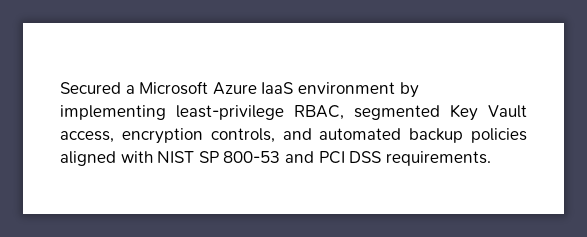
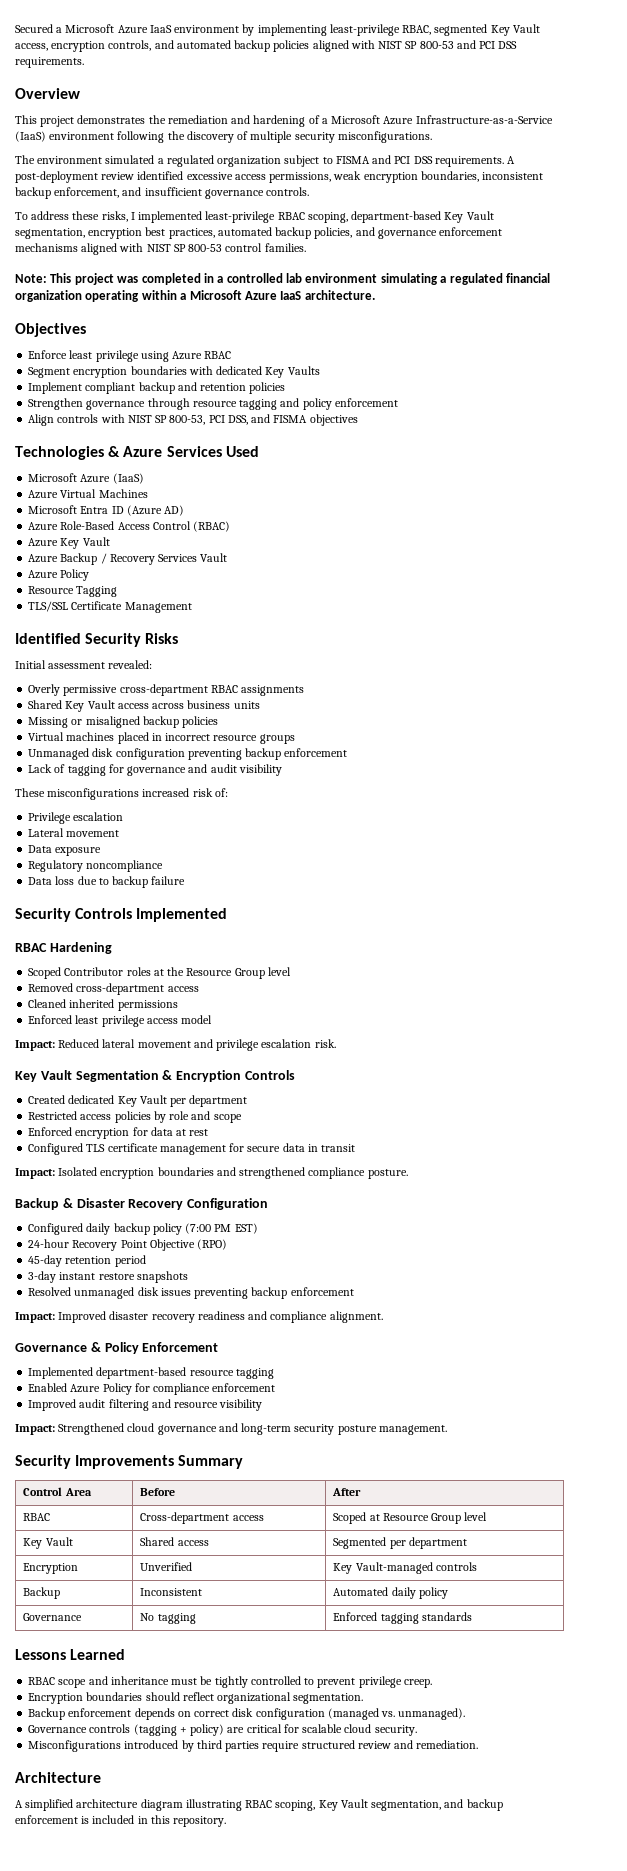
+ Overview
+ This project demonstrates the remediation and hardening of a Microsoft Azure Infrastructure-as-a-Service (IaaS) environment following the discovery of multiple security misconfigurations.
+ The environment simulated a regulated organization subject to FISMA and PCI DSS requirements. A post-deployment review identified excessive access permissions, weak encryption boundaries, inconsistent backup enforcement, and insufficient governance controls.
+ To address these risks, I implemented least-privilege RBAC scoping, department-based Key Vault segmentation, encryption best practices, automated backup policies, and governance enforcement mechanisms aligned with NIST SP 800-53 control families.
+ Note: This project was completed in a controlled lab environment simulating a regulated financial organization operating within a Microsoft Azure IaaS architecture.
+ Objectives
+ Enforce least privilege using Azure RBAC
+ Segment encryption boundaries with dedicated Key Vaults
+ Implement compliant backup and retention policies
+ Strengthen governance through resource tagging and policy enforcement
+ Align controls with NIST SP 800-53, PCI DSS, and FISMA objectives
+ Technologies & Azure Services Used
+ Microsoft Azure (IaaS)
+ Azure Virtual Machines
+ Microsoft Entra ID (Azure AD)
+ Azure Role-Based Access Control (RBAC)
+ Azure Key Vault
+ Azure Backup / Recovery Services Vault
+ Azure Policy
+ Resource Tagging
+ TLS/SSL Certificate Management
+ Identified Security Risks
+ Initial assessment revealed:
+ Overly permissive cross-department RBAC assignments
+ Shared Key Vault access across business units
+ Missing or misaligned backup policies
+ Virtual machines placed in incorrect resource groups
+ Unmanaged disk configuration preventing backup enforcement
+ Lack of tagging for governance and audit visibility
+ These misconfigurations increased risk of:
+ Privilege escalation
+ Lateral movement
+ Data exposure
+ Regulatory noncompliance
+ Data loss due to backup failure
+ Security Controls Implemented
+ RBAC Hardening
+ Scoped Contributor roles at the Resource Group level
+ Removed cross-department access
+ Cleaned inherited permissions
+ Enforced least privilege access model
+ Impact: Reduced lateral movement and privilege escalation risk.
+ Key Vault Segmentation & Encryption Controls
+ Created dedicated Key Vault per department
+ Restricted access policies by role and scope
+ Enforced encryption for data at rest
+ Configured TLS certificate management for secure data in transit
+ Impact: Isolated encryption boundaries and strengthened compliance posture.
+ Backup & Disaster Recovery Configuration
+ Configured daily backup policy (7:00 PM EST)
+ 24-hour Recovery Point Objective (RPO)
+ 45-day retention period
+ 3-day instant restore snapshots
+ Resolved unmanaged disk issues preventing backup enforcement
+ Impact: Improved disaster recovery readiness and compliance alignment.
+ Governance & Policy Enforcement
+ Implemented department-based resource tagging
+ Enabled Azure Policy for compliance enforcement
+ Improved audit filtering and resource visibility
+ Impact: Strengthened cloud governance and long-term security posture management.
+ Security Improvements Summary
+ Control Area | Before | After
+ RBAC | Cross-department access | Scoped at Resource Group level
+ Key Vault | Shared access | Segmented per department
+ Encryption | Unverified | Key Vault-managed controls
+ Backup | Inconsistent | Automated daily policy
+ Governance | No tagging | Enforced tagging standards
+ Lessons Learned
+ RBAC scope and inheritance must be tightly controlled to prevent privilege creep.
+ Encryption boundaries should reflect organizational segmentation.
+ Backup enforcement depends on correct disk configuration (managed vs. unmanaged).
+ Governance controls (tagging + policy) are critical for scalable cloud security.
+ Misconfigurations introduced by third parties require structured review and remediation.
+ Architecture
+ A simplified architecture diagram illustrating RBAC scoping, Key Vault segmentation, and backup enforcement is included in this repository.

